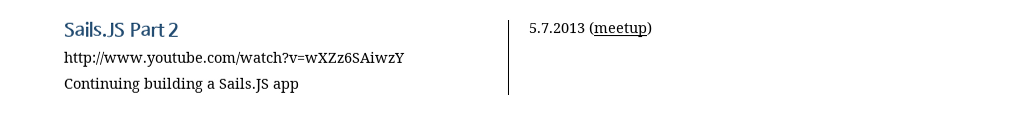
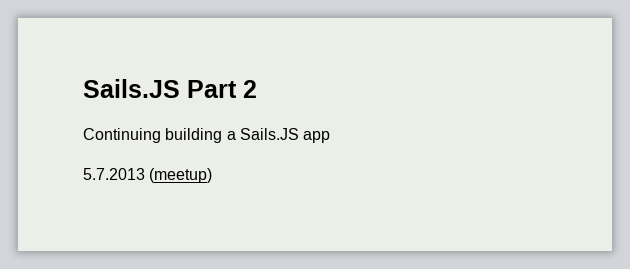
- http://www.youtube.com/watch?v=wXZz6SAiwzY

